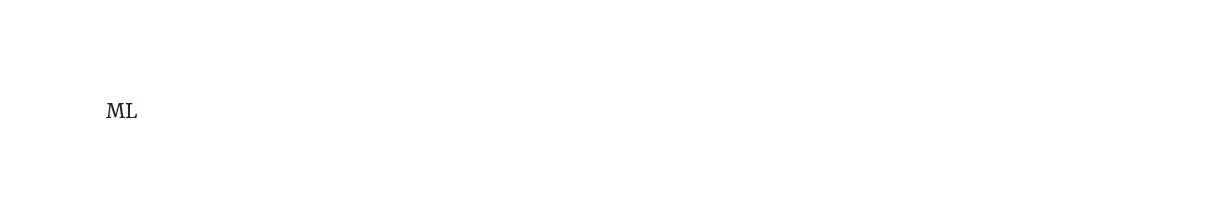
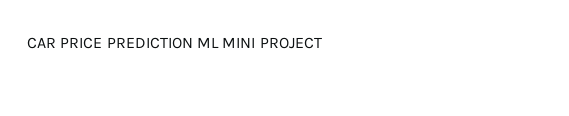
- ML
+ CAR PRICE PREDICTION ML MINI PROJECT

